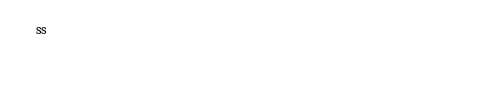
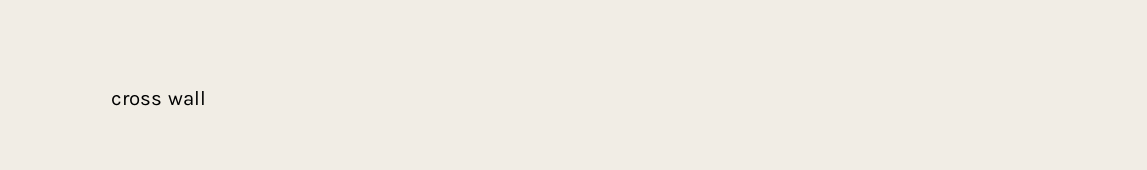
- ss
+ cross wall

